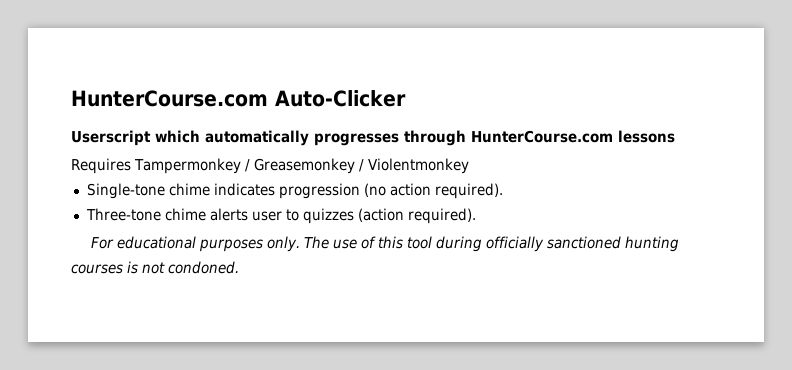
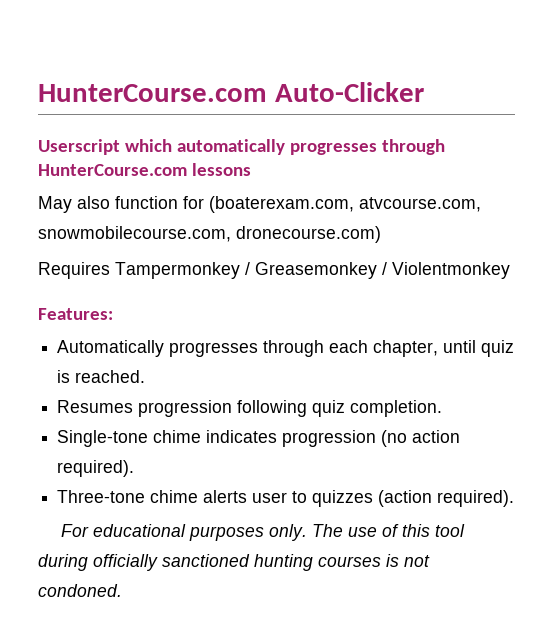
+ May also function for (boaterexam.com, atvcourse.com, snowmobilecourse.com, dronecourse.com)
+ Features:
+ Automatically progresses through each chapter, until quiz is reached.
+ Resumes progression following quiz completion.

